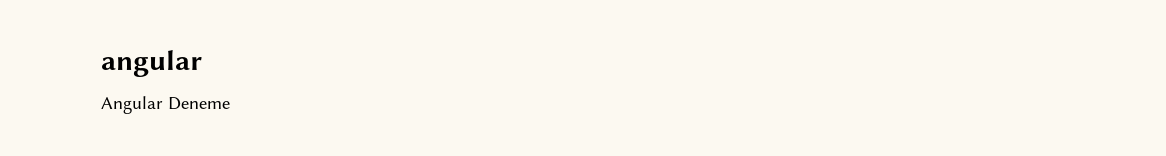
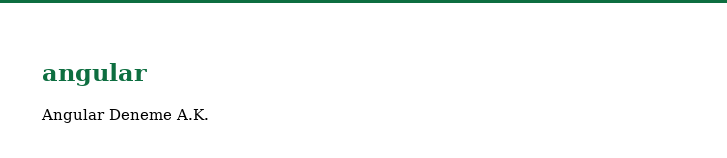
- Angular Deneme
+ Angular Deneme A.K.

